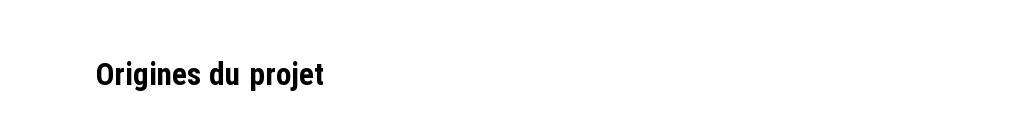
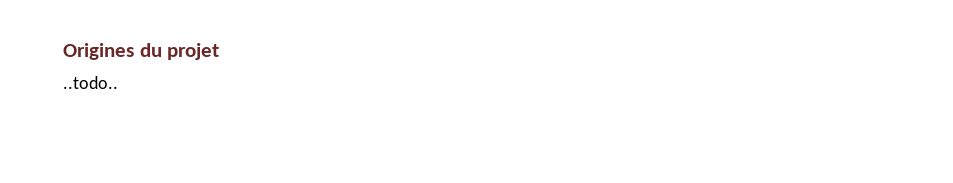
+ ..todo..

